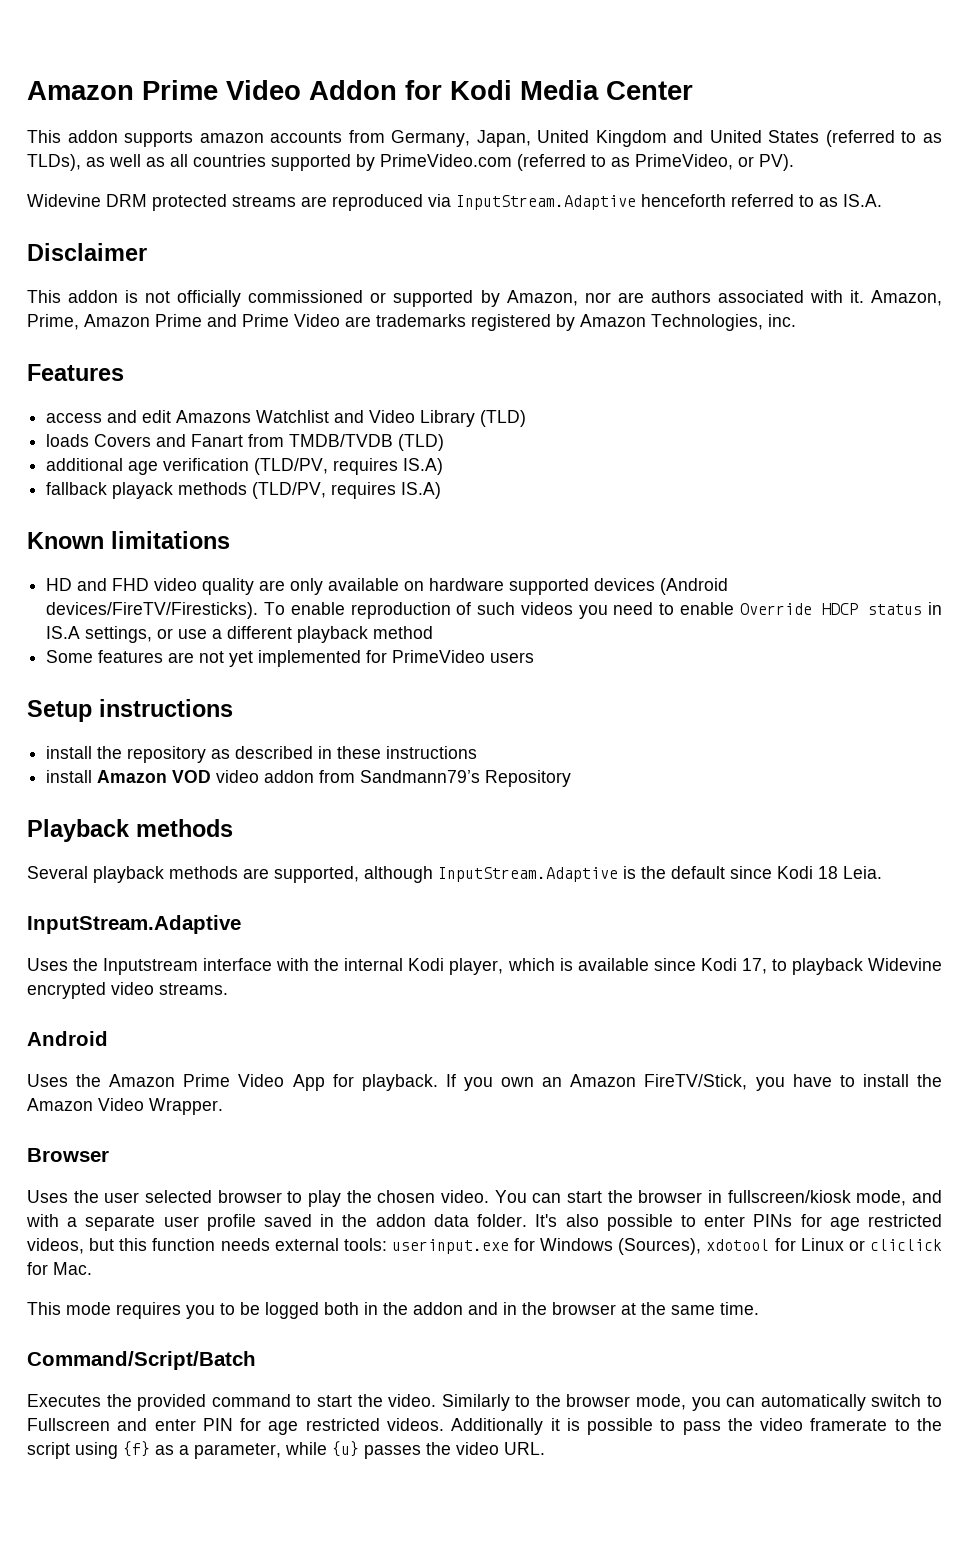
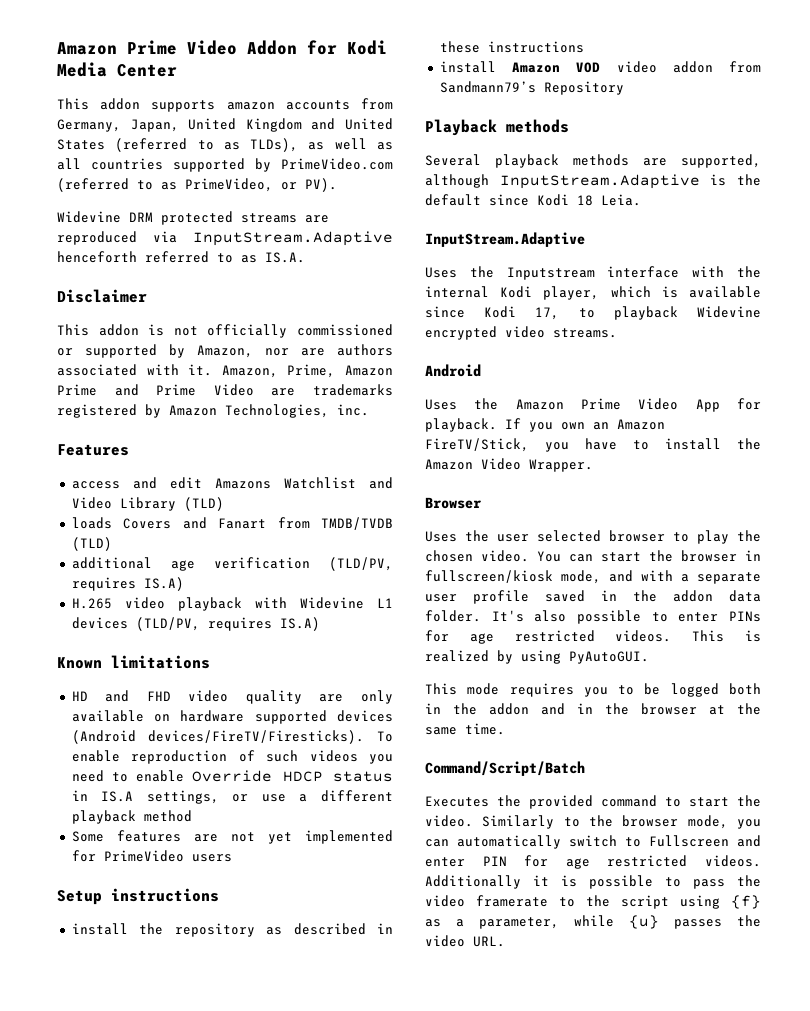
- fallback playack methods (TLD/PV, requires IS.A)
+ H.265 video playback with Widevine L1 devices (TLD/PV, requires IS.A)
- It's also possible to enter PINs for age restricted videos, but this function needs external tools: userinput.exe for Windows (Sources), xdotool for Linux or cliclick for Mac.
+ It's also possible to enter PINs for age restricted videos. This is realized by using PyAutoGUI.

